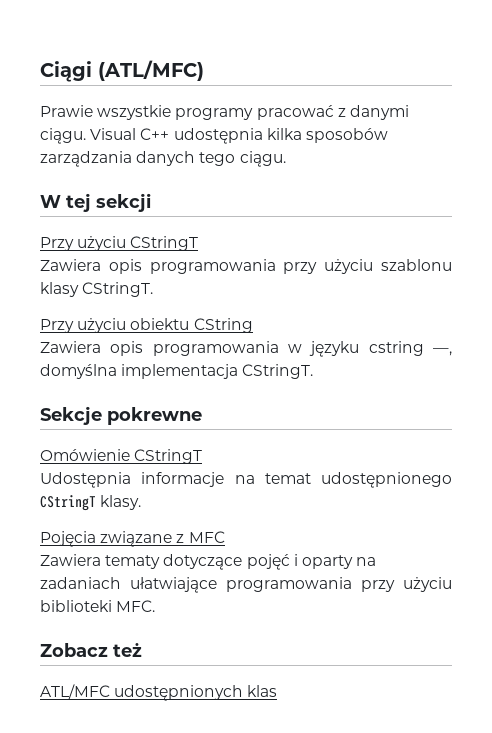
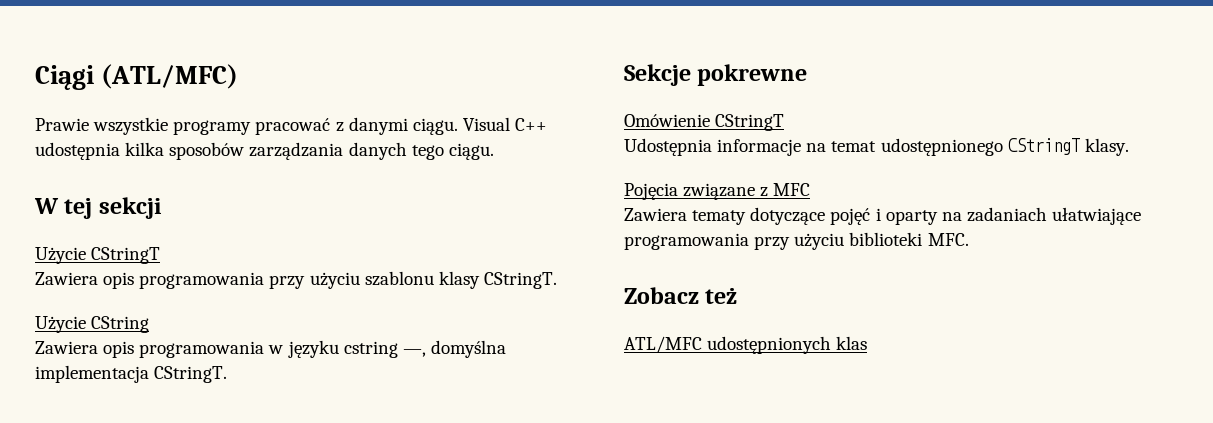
- Przy użyciu CStringT
+ Użycie CStringT
- Przy użyciu obiektu CString
+ Użycie CString

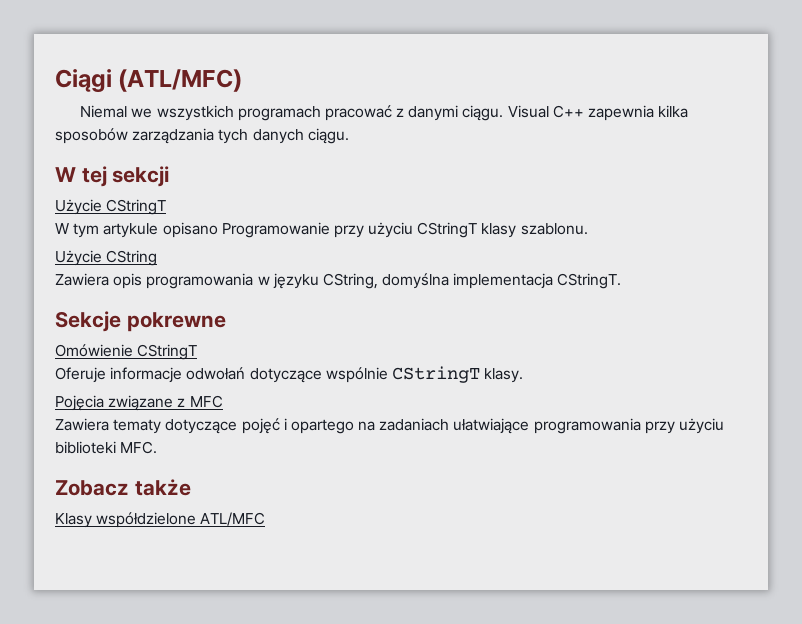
- Prawie wszystkie programy pracować z danymi ciągu.
+ Niemal we wszystkich programach pracować z danymi ciągu.
- Visual C++ udostępnia kilka sposobów zarządzania danych tego ciągu.
+ Visual C++ zapewnia kilka sposobów zarządzania tych danych ciągu.
- Zawiera opis programowania przy użyciu szablonu klasy CStringT.
+ W tym artykule opisano Programowanie przy użyciu CStringT klasy szablonu.
- Zawiera opis programowania w języku cstring —, domyślna implementacja CStringT.
+ Zawiera opis programowania w języku CString, domyślna implementacja CStringT.
- Udostępnia informacje na temat udostępnionego CStringT klasy.
+ Oferuje informacje odwołań dotyczące wspólnie CStringT klasy.
- Zawiera tematy dotyczące pojęć i oparty na zadaniach ułatwiające programowania przy użyciu biblioteki MFC.
+ Zawiera tematy dotyczące pojęć i opartego na zadaniach ułatwiające programowania przy użyciu biblioteki MFC.
- Zobacz też
- ATL/MFC udostępnionych klas
+ Zobacz także
+ Klasy współdzielone ATL/MFC

